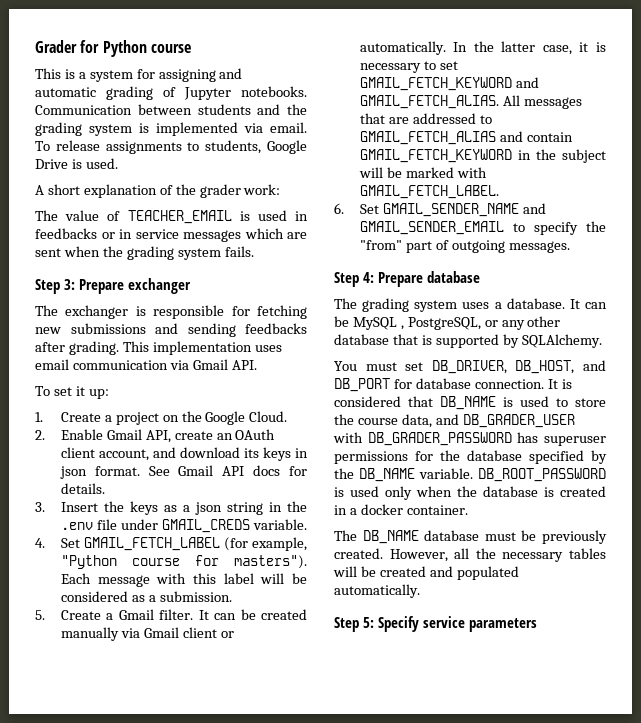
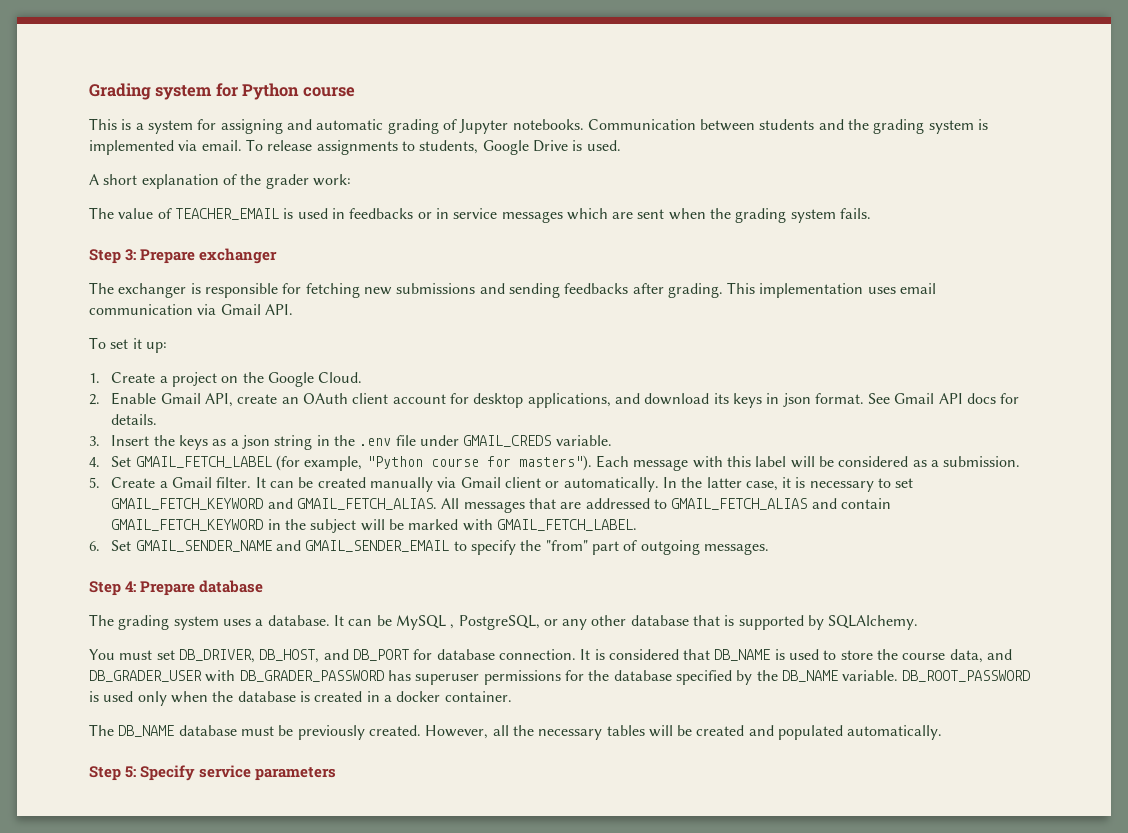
- Grader for Python course
+ Grading system for Python course
- 2. Enable Gmail API, create an OAuth client account, and download its keys in json format.
+ 2. Enable Gmail API, create an OAuth client account for desktop applications, and download its keys in json format.

